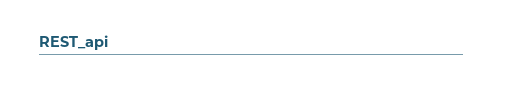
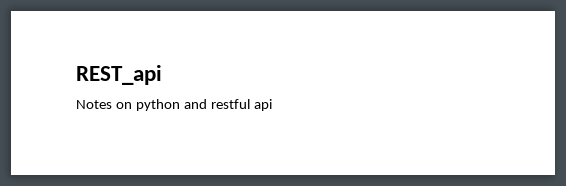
+ Notes on python and restful api

